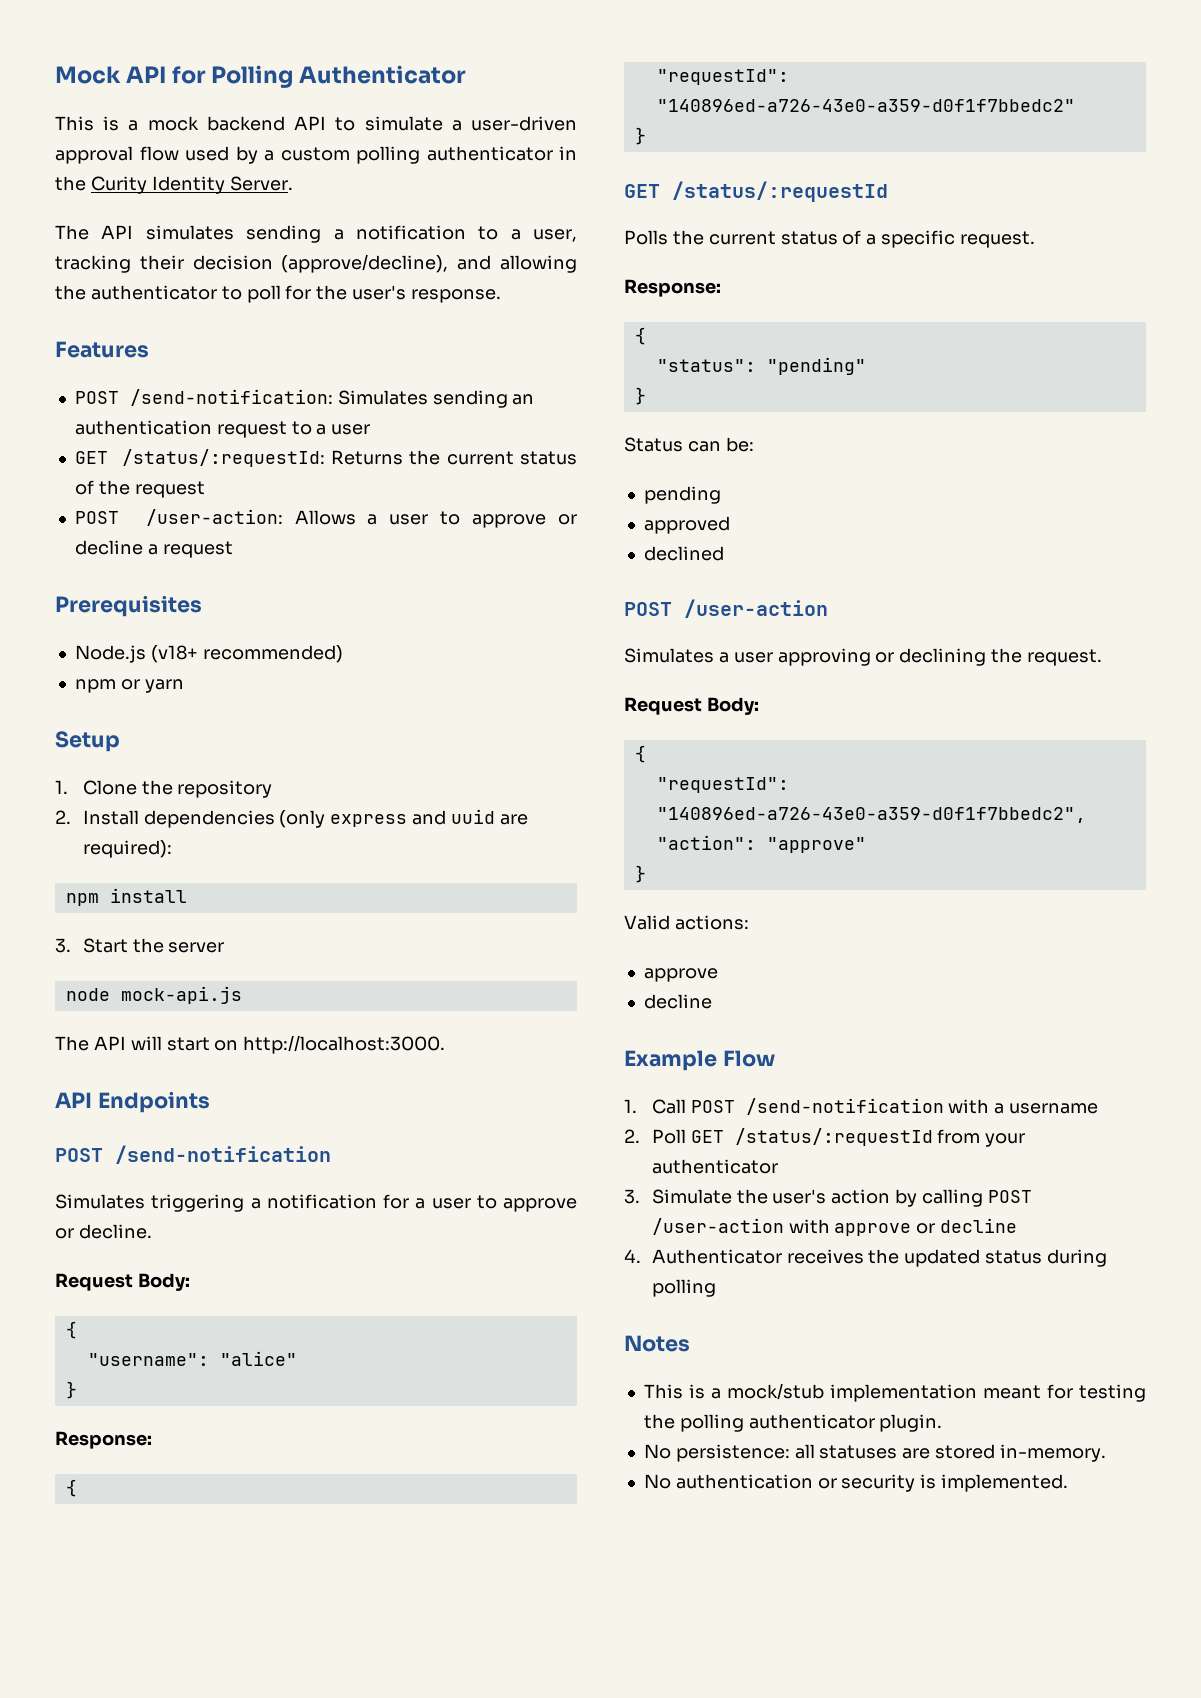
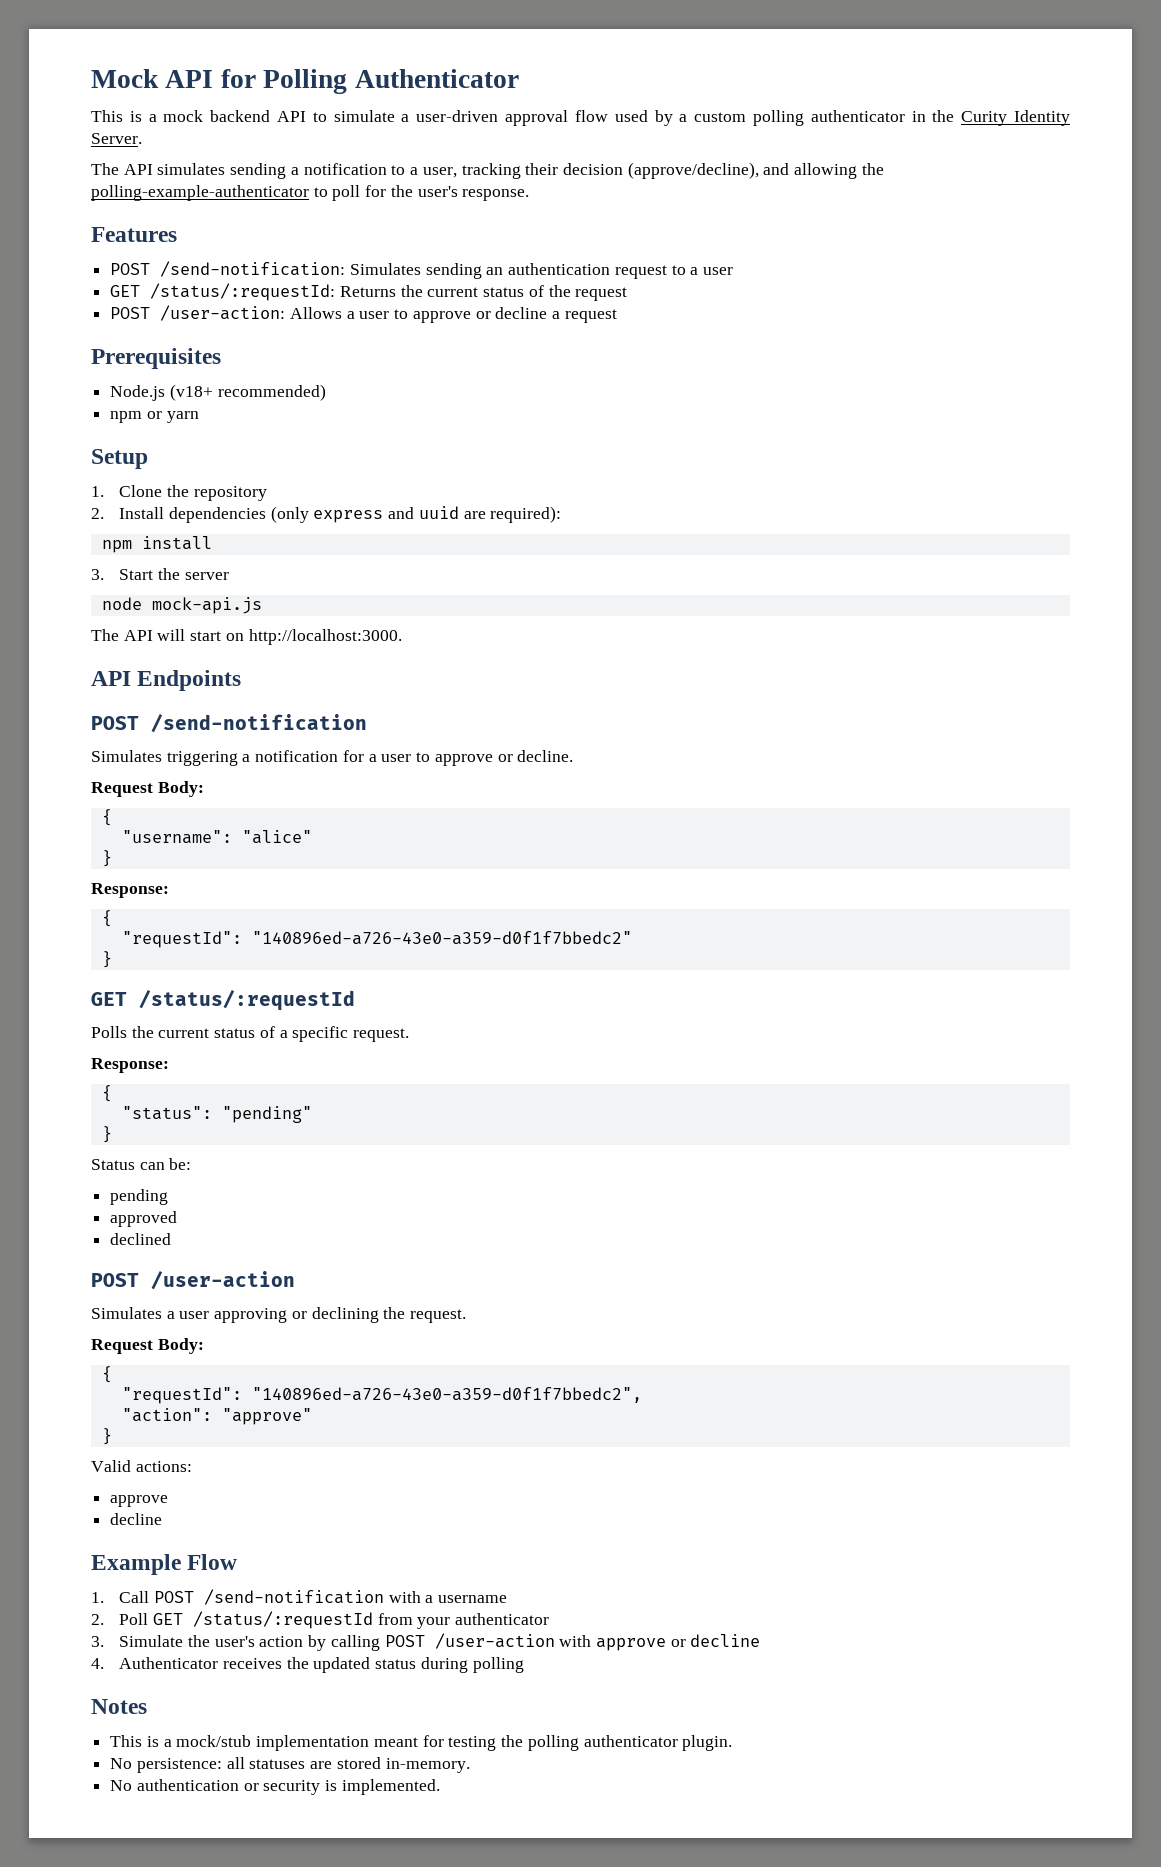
- The API simulates sending a notification to a user, tracking their decision (approve/decline), and allowing the authenticator to poll for the user's response.
+ The API simulates sending a notification to a user, tracking their decision (approve/decline), and allowing the polling-example-authenticator to poll for the user's response.

